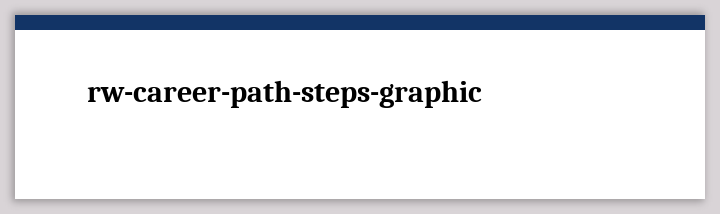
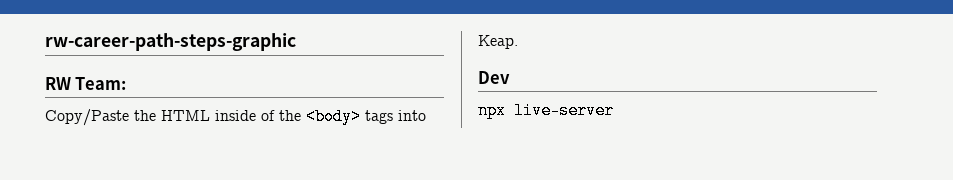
+ RW Team:
+ Copy/Paste the HTML inside of the <body> tags into Keap.
+ Dev
+ npx live-server

